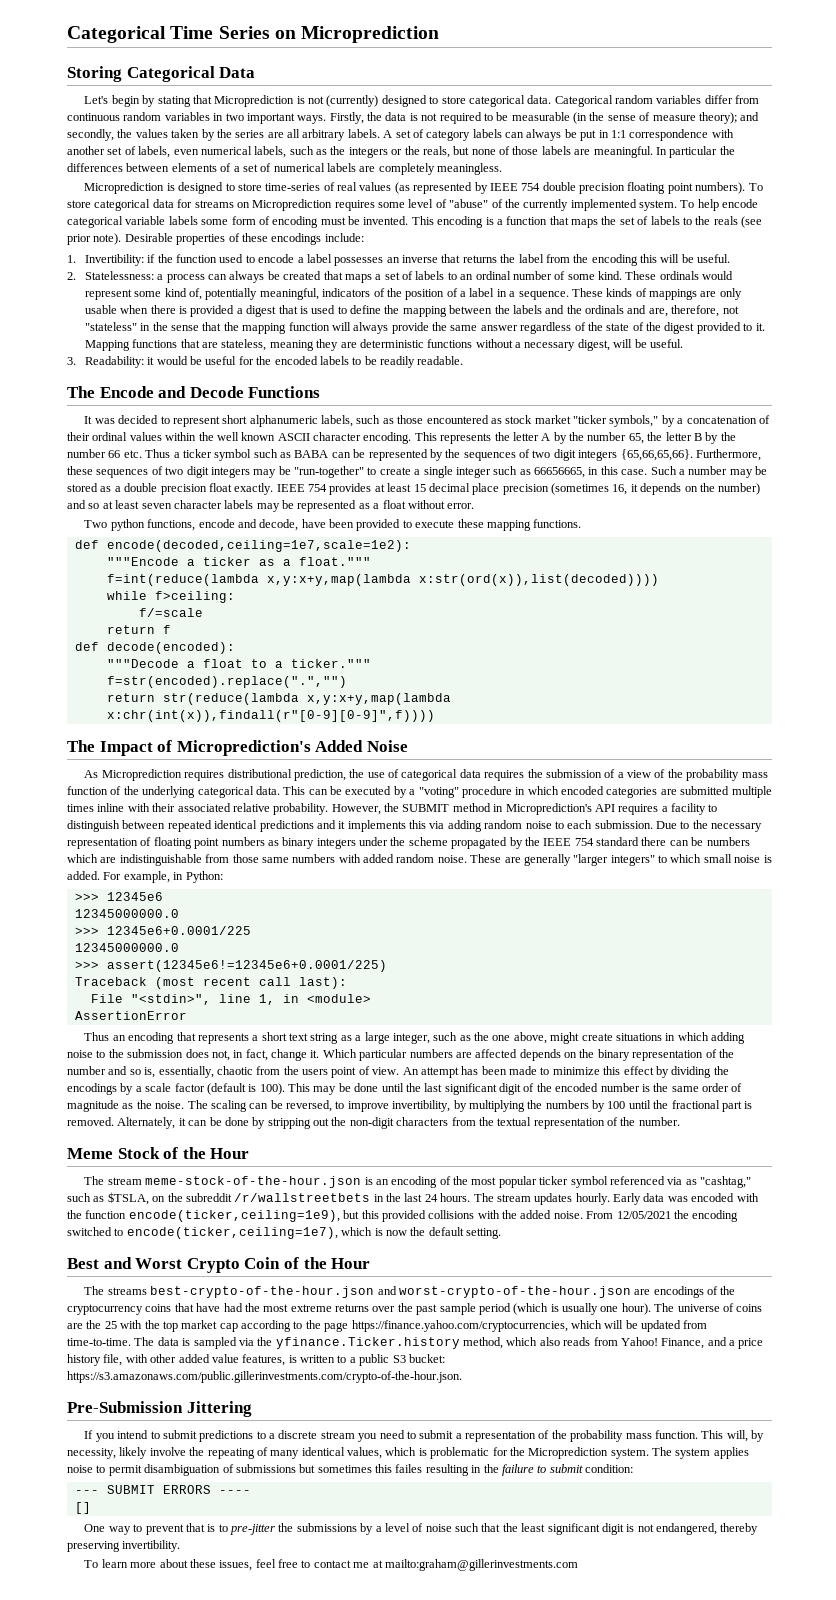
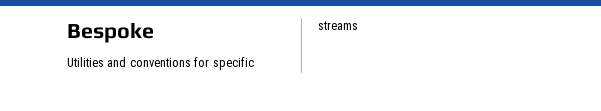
- Categorical Time Series on Microprediction
- Storing Categorical Data
- Let's begin by stating that Microprediction is not (currently) designed to store categorical data. Categorical random variables differ from continuous random variables in two important ways. Firstly, the data is not required to be measurable (in the sense of measure theory); and secondly, the values taken by the series are all arbitrary labels. A set of category labels can always be put in 1:1 correspondence with another set of labels, even numerical labels, such as the integers or the reals, but none of those labels are meaningful. In particular the differences between elements of a set of numerical labels are completely meaningless.
- Microprediction is designed to store time-series of real values (as represented by IEEE 754 double precision floating point numbers). To store categorical data for streams on Microprediction requires some level of "abuse" of the currently implemented system. To help encode categorical variable labels some form of encoding must be invented. This encoding is a function that maps the set of labels to the reals (see prior note). Desirable properties of these encodings include:
- 1. Invertibility: if the function used to encode a label possesses an inverse that returns the label from the encoding this will be useful.
- 2. Statelessness: a process can always be created that maps a set of labels to an ordinal number of some kind. These ordinals would represent some kind of, potentially meaningful, indicators of the position of a label in a sequence. These kinds of mappings are only usable when there is provided a digest that is used to define the mapping between the labels and the ordinals and are, therefore, not "stateless" in the sense that the mapping function will always provide the same answer regardless of the state of the digest provided to it. Mapping functions that are stateless, meaning they are deterministic functions without a necessary digest, will be useful.
- 3. Readability: it would be useful for the encoded labels to be readily readable.
- The Encode and Decode Functions
- It was decided to represent short alphanumeric labels, such as those encountered as stock market "ticker symbols," by a concatenation of their ordinal values within the well known ASCII character encoding. This represents the letter A by the number 65, the letter B by the number 66 etc. Thus a ticker symbol such as BABA can be represented by the sequences of two digit integers {65,66,65,66}. Furthermore, these sequences of two digit integers may be "run-together" to create a single integer such as 66656665, in this case. Such a number may be stored as a double precision float exactly. IEEE 754 provides at least 15 decimal place precision (sometimes 16, it depends on the number) and so at least seven character labels may be represented as a float without error.
- Two python functions, encode and decode, have been provided to execute these mapping functions.
- def encode(decoded,ceiling=1e7,scale=1e2):
- """Encode a ticker as a float."""
- f=int(reduce(lambda x,y:x+y,map(lambda x:str(ord(x)),list(decoded))))
- while f>ceiling:
- f/=scale
- return f
- def decode(encoded):
- """Decode a float to a ticker."""
- f=str(encoded).replace(".","")
- return str(reduce(lambda x,y:x+y,map(lambda x:chr(int(x)),findall(r"[0-9][0-9]",f))))
- The Impact of Microprediction's Added Noise
- As Microprediction requires distributional prediction, the use of categorical data requires the submission of a view of the probability mass function of the underlying categorical data. This can be executed by a "voting" procedure in which encoded categories are submitted multiple times inline with their associated relative probability. However, the SUBMIT method in Microprediction's API requires a facility to distinguish between repeated identical predictions and it implements this via adding random noise to each submission. Due to the necessary representation of floating point numbers as binary integers under the scheme propagated by the IEEE 754 standard there can be numbers which are indistinguishable from those same numbers with added random noise. These are generally "larger integers" to which small noise is added. For example, in Python:
- >>> 12345e6
- 12345000000.0
- >>> 12345e6+0.0001/225
- 12345000000.0
- >>> assert(12345e6!=12345e6+0.0001/225)
- Traceback (most recent call last):
- File "<stdin>", line 1, in <module>
- AssertionError
- Thus an encoding that represents a short text string as a large integer, such as the one above, might create situations in which adding noise to the submission does not, in fact, change it. Which particular numbers are affected depends on the binary representation of the number and so is, essentially, chaotic from the users point of view. An attempt has been made to minimize this effect by dividing the encodings by a scale factor (default is 100). This may be done until the last significant digit of the encoded number is the same order of magnitude as the noise. The scaling can be reversed, to improve invertibility, by multiplying the numbers by 100 until the fractional part is removed. Alternately, it can be done by stripping out the non-digit characters from the textual representation of the number.
- Meme Stock of the Hour
- The stream meme-stock-of-the-hour.json is an encoding of the most popular ticker symbol referenced via as "cashtag," such as $TSLA, on the subreddit /r/wallstreetbets in the last 24 hours. The stream updates hourly. Early data was encoded with the function encode(ticker,ceiling=1e9), but this provided collisions with the added noise. From 12/05/2021 the encoding switched to encode(ticker,ceiling=1e7), which is now the default setting.
- Best and Worst Crypto Coin of the Hour
- The streams best-crypto-of-the-hour.json and worst-crypto-of-the-hour.json are encodings of the cryptocurrency coins that have had the most extreme returns over the past sample period (which is usually one hour). The universe of coins are the 25 with the top market cap according to the page https://finance.yahoo.com/cryptocurrencies, which will be updated from time-to-time. The data is sampled via the yfinance.Ticker.history method, which also reads from Yahoo! Finance, and a price history file, with other added value features, is written to a public S3 bucket: https://s3.amazonaws.com/public.gillerinvestments.com/crypto-of-the-hour.json.
- Pre-Submission Jittering
- If you intend to submit predictions to a discrete stream you need to submit a representation of the probability mass function. This will, by necessity, likely involve the repeating of many identical values, which is problematic for the Microprediction system. The system applies noise to permit disambiguation of submissions but sometimes this failes resulting in the failure to submit condition:
- --- SUBMIT ERRORS ----
- []
- One way to prevent that is to pre-jitter the submissions by a level of noise such that the least significant digit is not endangered, thereby preserving invertibility.
- To learn more about these issues, feel free to contact me at mailto:graham@gillerinvestments.com
+ Bespoke
+ Utilities and conventions for specific streams

